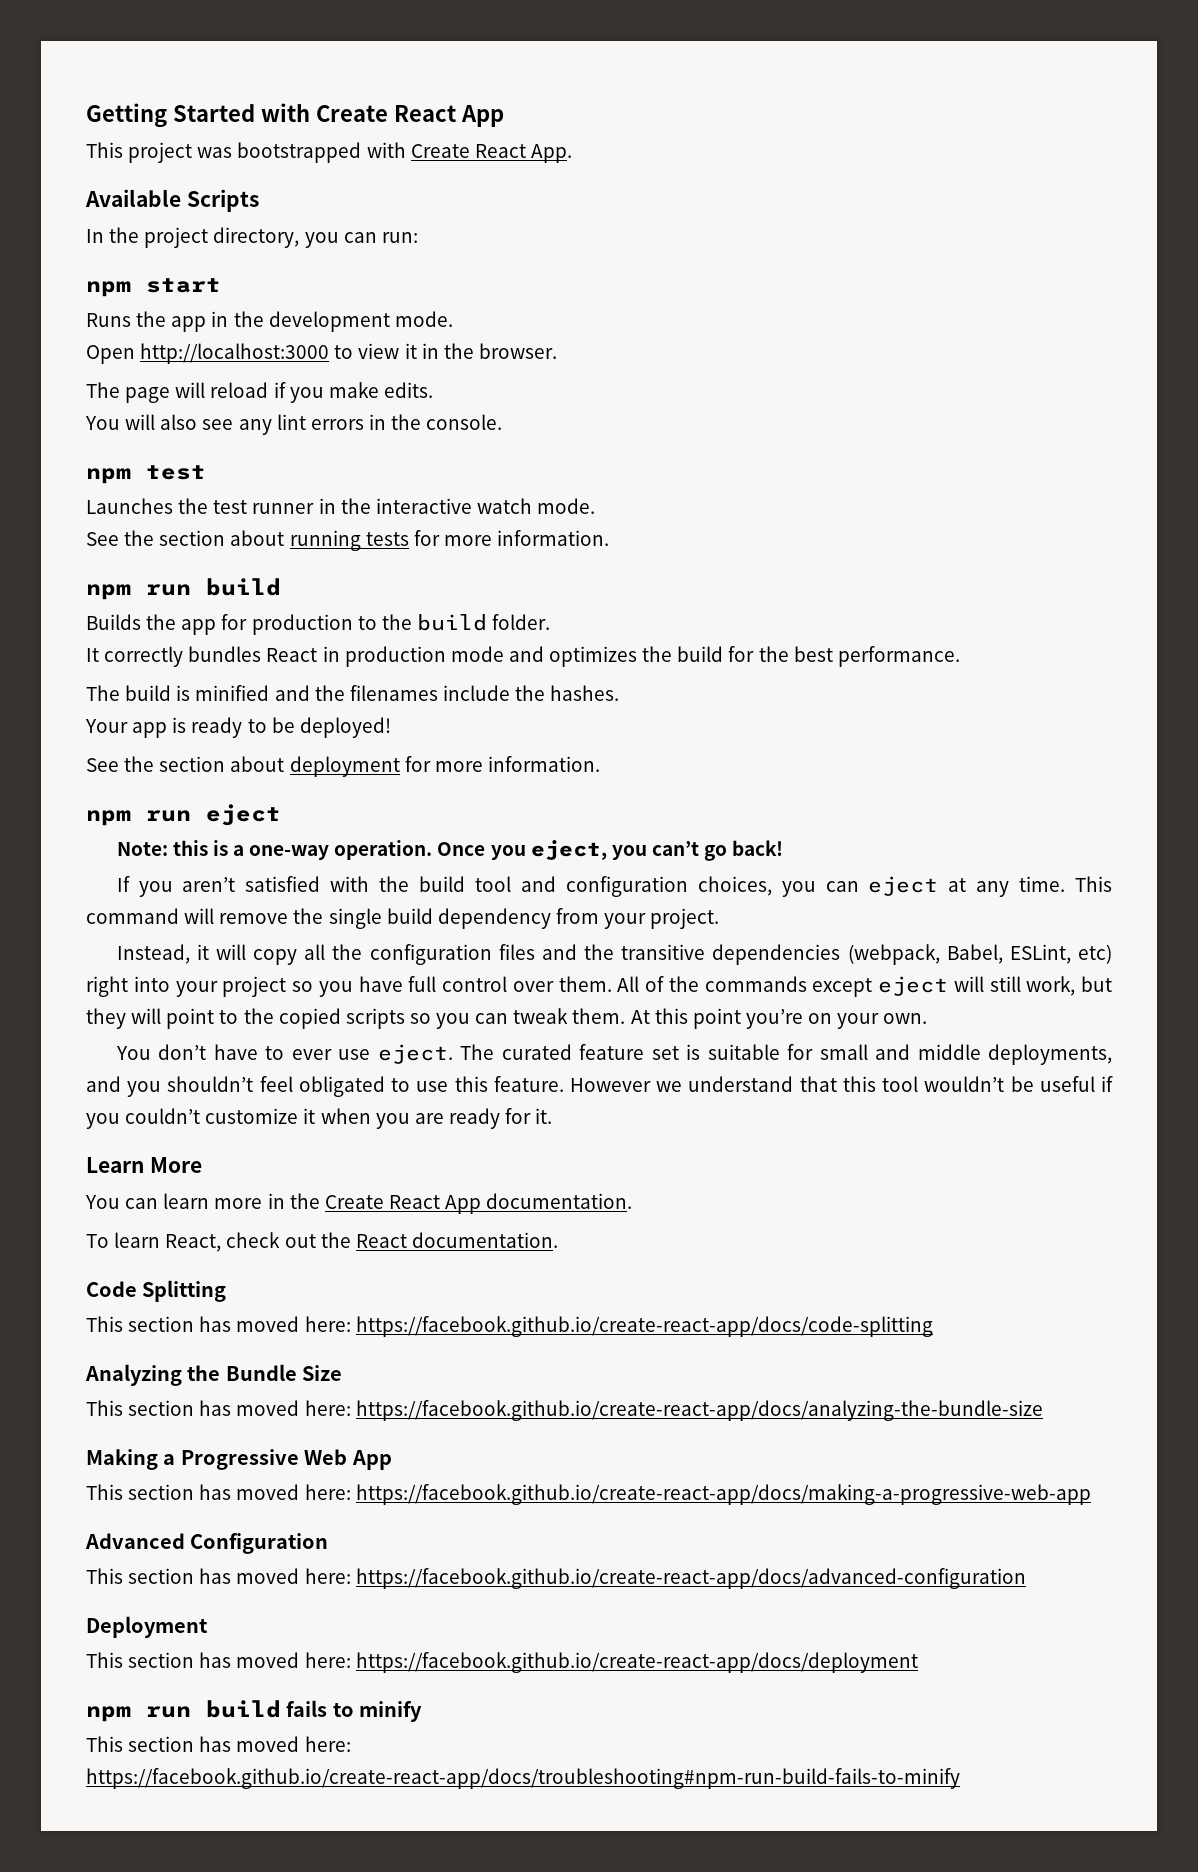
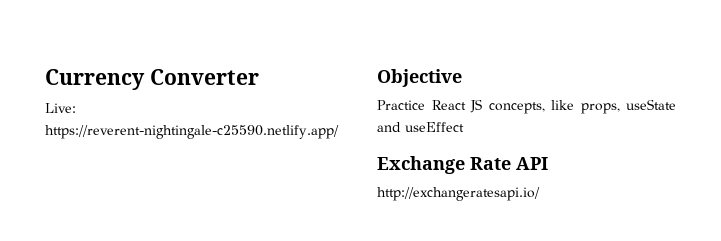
- Getting Started with Create React App
- This project was bootstrapped with Create React App.
- Available Scripts
- In the project directory, you can run:
- npm start
- Runs the app in the development mode.
- Open http://localhost:3000 to view it in the browser.
- The page will reload if you make edits.
- You will also see any lint errors in the console.
- npm test
- Launches the test runner in the interactive watch mode.
- See the section about running tests for more information.
- npm run build
- Builds the app for production to the build folder.
- It correctly bundles React in production mode and optimizes the build for the best performance.
- The build is minified and the filenames include the hashes.
- Your app is ready to be deployed!
- See the section about deployment for more information.
- npm run eject
- Note: this is a one-way operation. Once you eject, you can’t go back!
- If you aren’t satisfied with the build tool and configuration choices, you can eject at any time. This command will remove the single build dependency from your project.
- Instead, it will copy all the configuration files and the transitive dependencies (webpack, Babel, ESLint, etc) right into your project so you have full control over them. All of the commands except eject will still work, but they will point to the copied scripts so you can tweak them. At this point you’re on your own.
- You don’t have to ever use eject. The curated feature set is suitable for small and middle deployments, and you shouldn’t feel obligated to use this feature. However we understand that this tool wouldn’t be useful if you couldn’t customize it when you are ready for it.
- Learn More
- You can learn more in the Create React App documentation.
- To learn React, check out the React documentation.
- Code Splitting
- This section has moved here: https://facebook.github.io/create-react-app/docs/code-splitting
- Analyzing the Bundle Size
- This section has moved here: https://facebook.github.io/create-react-app/docs/analyzing-the-bundle-size
- Making a Progressive Web App
- This section has moved here: https://facebook.github.io/create-react-app/docs/making-a-progressive-web-app
- Advanced Configuration
- This section has moved here: https://facebook.github.io/create-react-app/docs/advanced-configuration
- Deployment
- This section has moved here: https://facebook.github.io/create-react-app/docs/deployment
- npm run build fails to minify
- This section has moved here: https://facebook.github.io/create-react-app/docs/troubleshooting#npm-run-build-fails-to-minify
+ Currency Converter
+ Live: https://reverent-nightingale-c25590.netlify.app/
+ Objective
+ Practice React JS concepts, like props, useState and useEffect
+ Exchange Rate API
+ http://exchangeratesapi.io/

